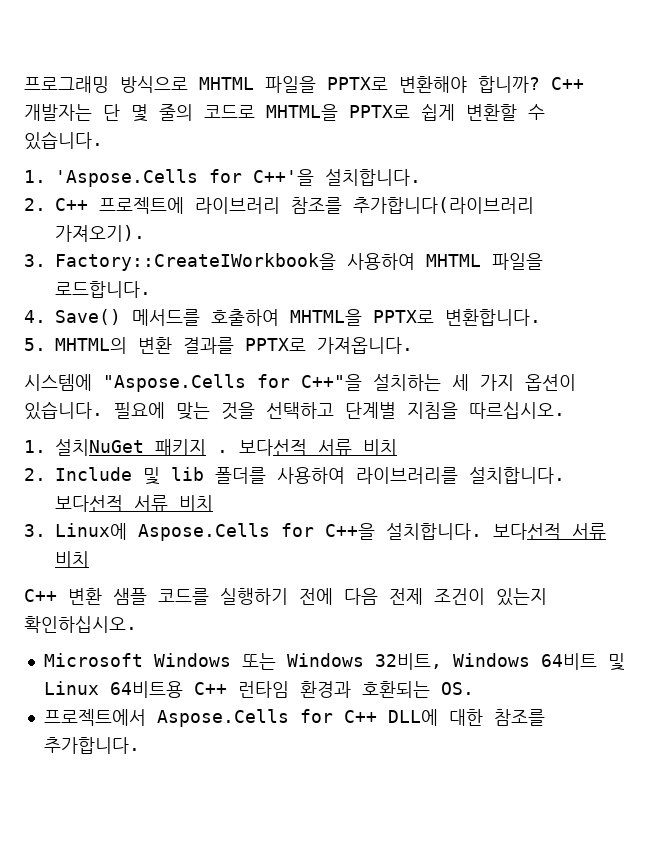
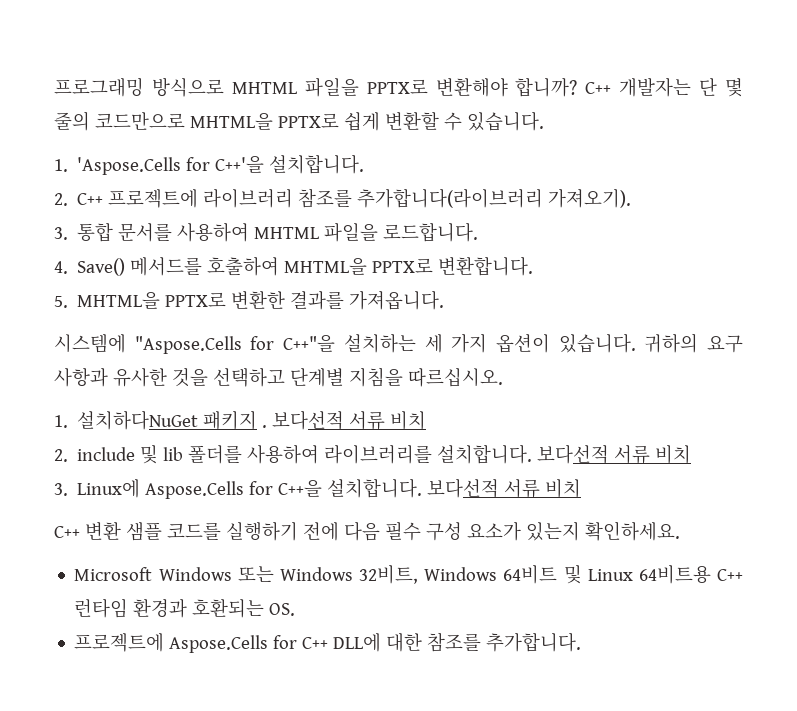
- C++ 개발자는 단 몇 줄의 코드로 MHTML을 PPTX로 쉽게 변환할 수 있습니다.
+ C++ 개발자는 단 몇 줄의 코드만으로 MHTML을 PPTX로 쉽게 변환할 수 있습니다.
- 3. Factory::CreateIWorkbook을 사용하여 MHTML 파일을 로드합니다.
+ 3. 통합 문서를 사용하여 MHTML 파일을 로드합니다.
- 5. MHTML의 변환 결과를 PPTX로 가져옵니다.
+ 5. MHTML을 PPTX로 변환한 결과를 가져옵니다.
- 필요에 맞는 것을 선택하고 단계별 지침을 따르십시오.
+ 귀하의 요구 사항과 유사한 것을 선택하고 단계별 지침을 따르십시오.
- 1. 설치NuGet 패키지 .
+ 1. 설치하다NuGet 패키지 .
- 2. Include 및 lib 폴더를 사용하여 라이브러리를 설치합니다.
+ 2. include 및 lib 폴더를 사용하여 라이브러리를 설치합니다.
- C++ 변환 샘플 코드를 실행하기 전에 다음 전제 조건이 있는지 확인하십시오.
+ C++ 변환 샘플 코드를 실행하기 전에 다음 필수 구성 요소가 있는지 확인하세요.
- 프로젝트에서 Aspose.Cells for C++ DLL에 대한 참조를 추가합니다.
+ 프로젝트에 Aspose.Cells for C++ DLL에 대한 참조를 추가합니다.

